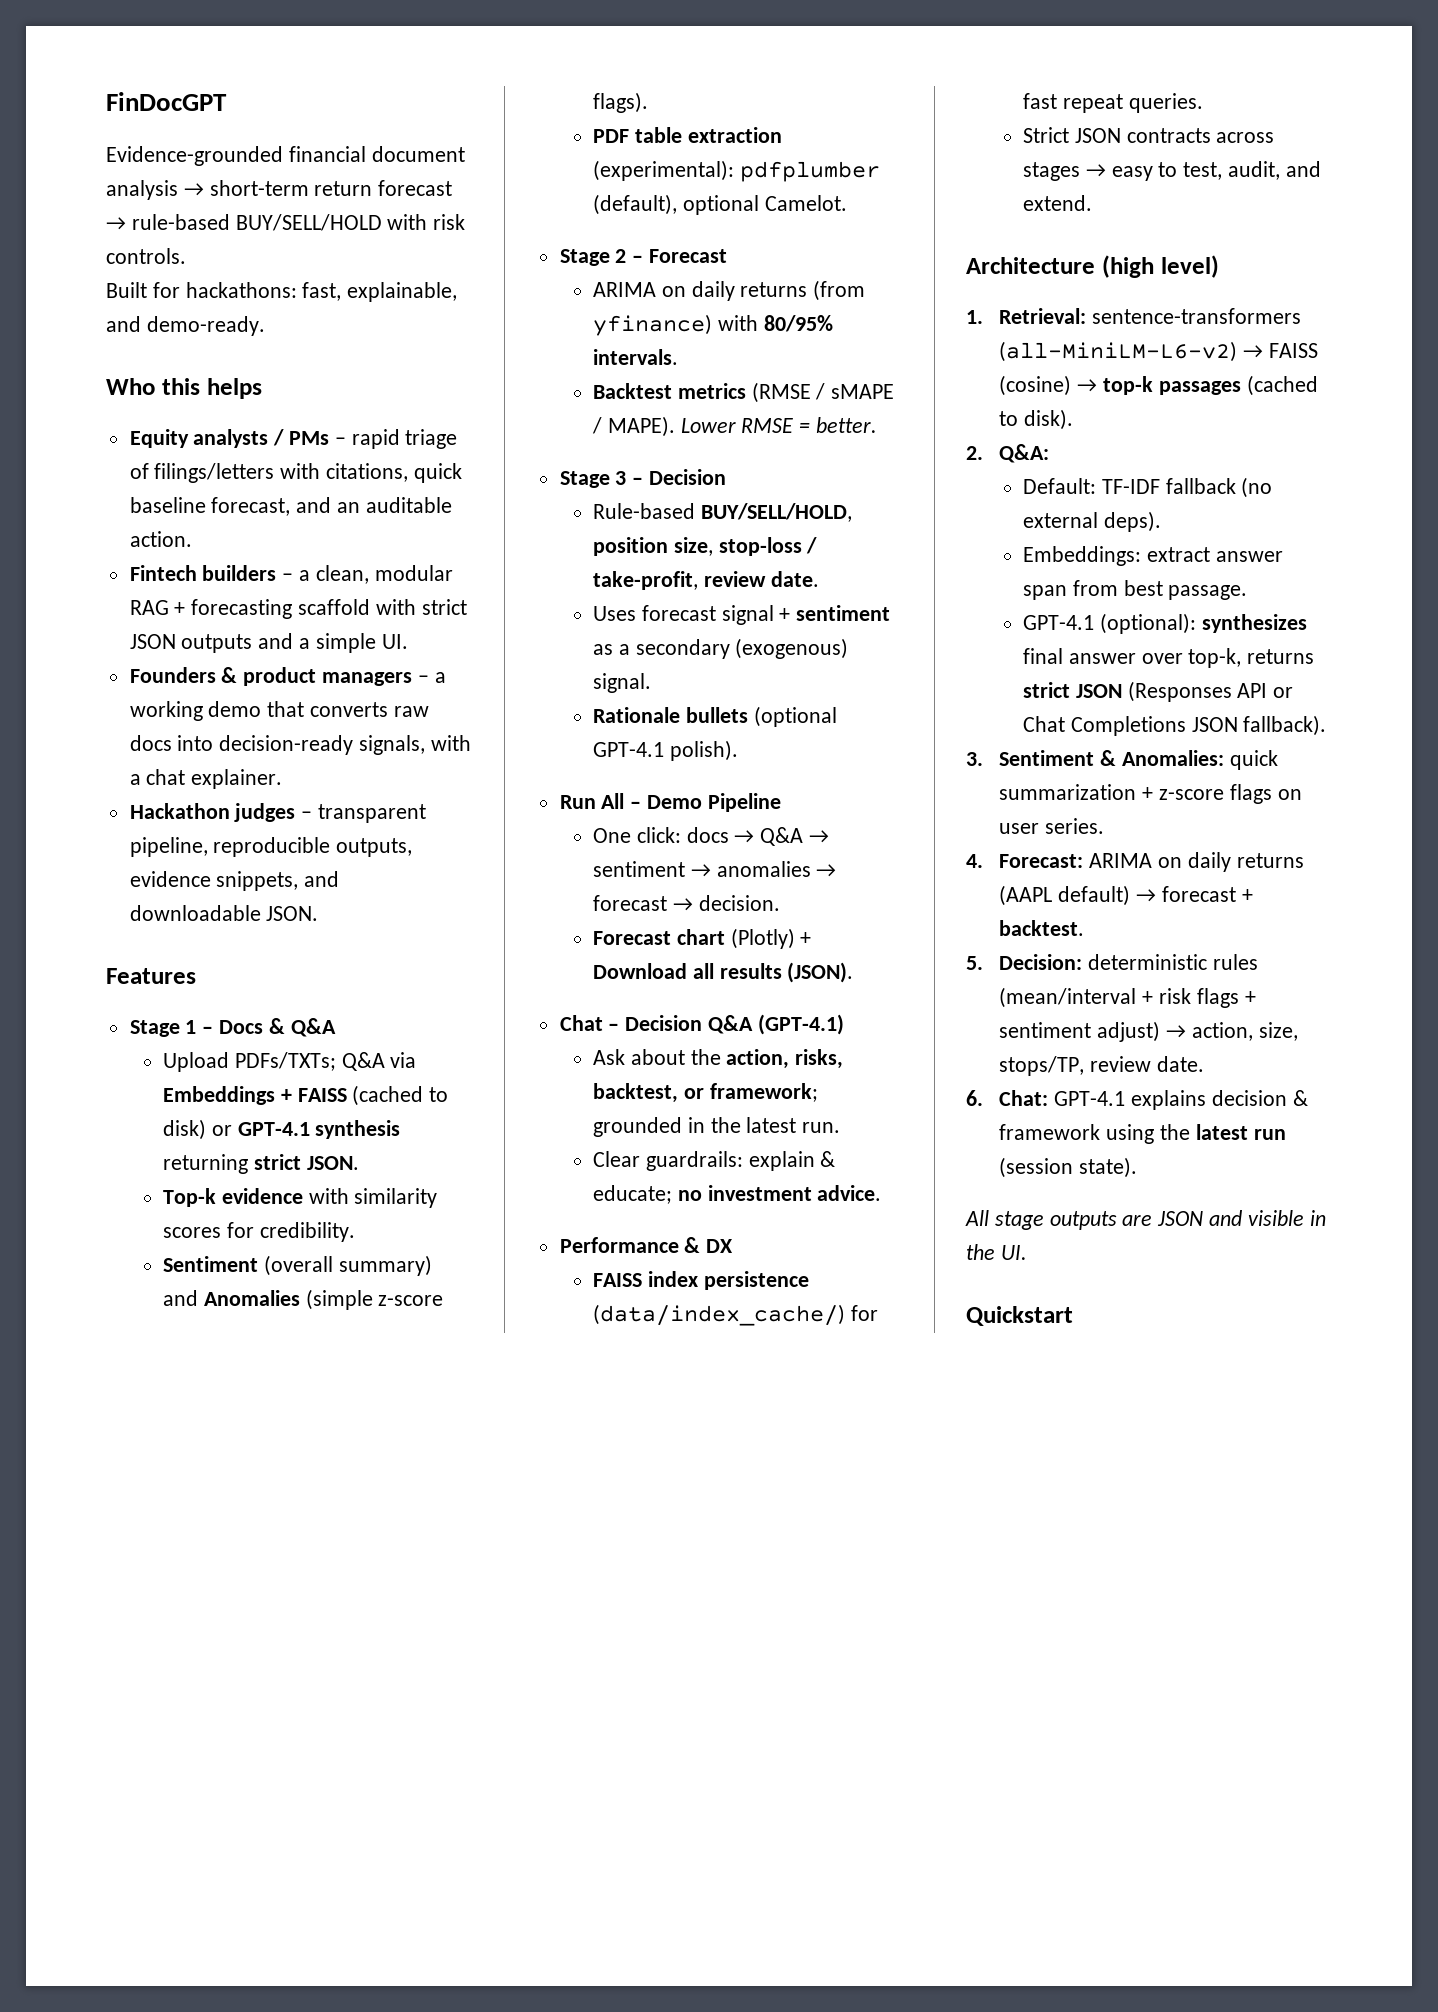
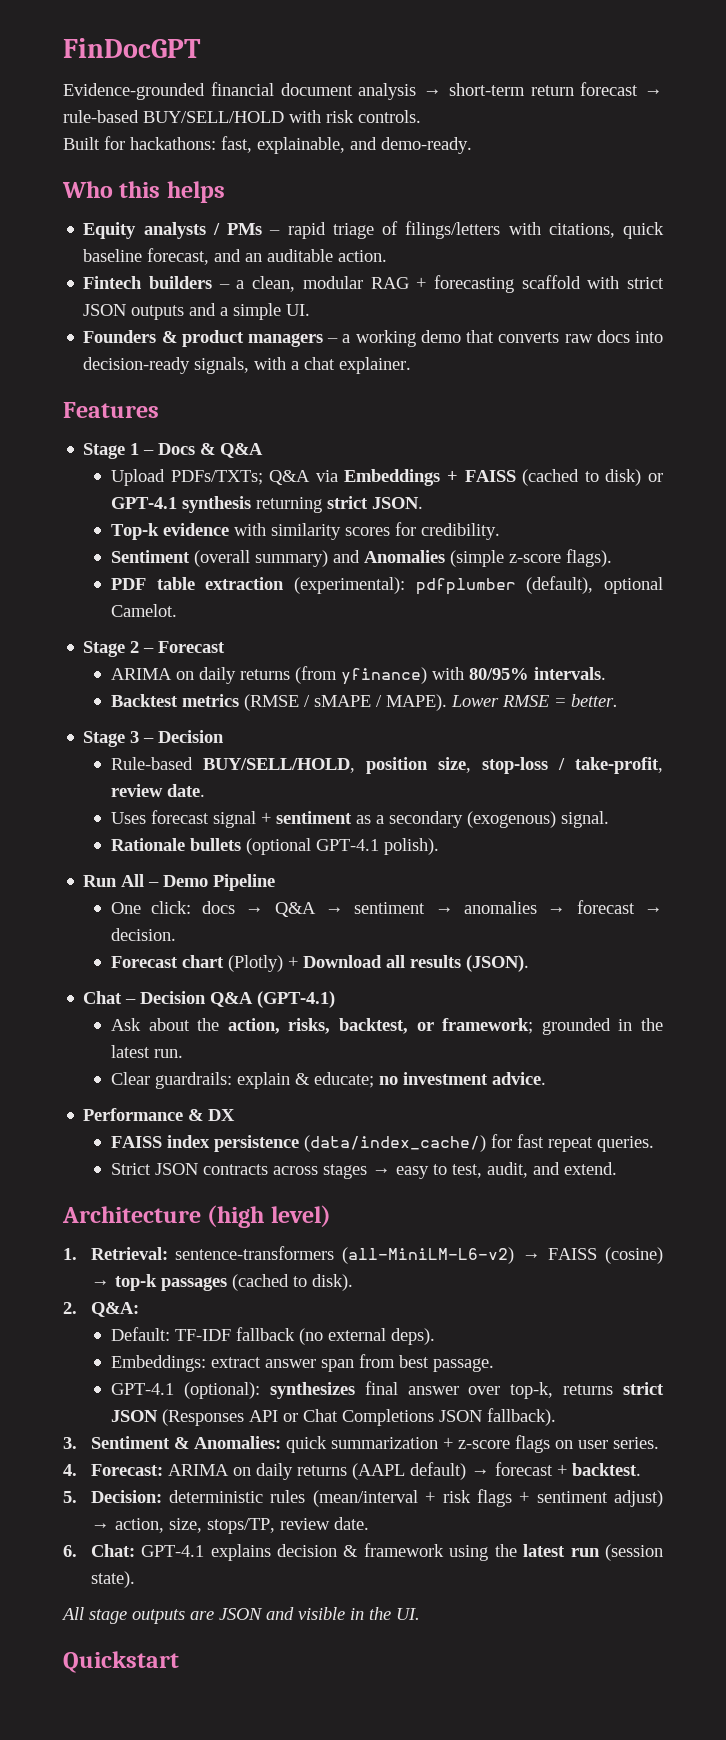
- Hackathon judges – transparent pipeline, reproducible outputs, evidence snippets, and downloadable JSON.

